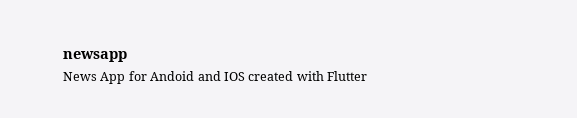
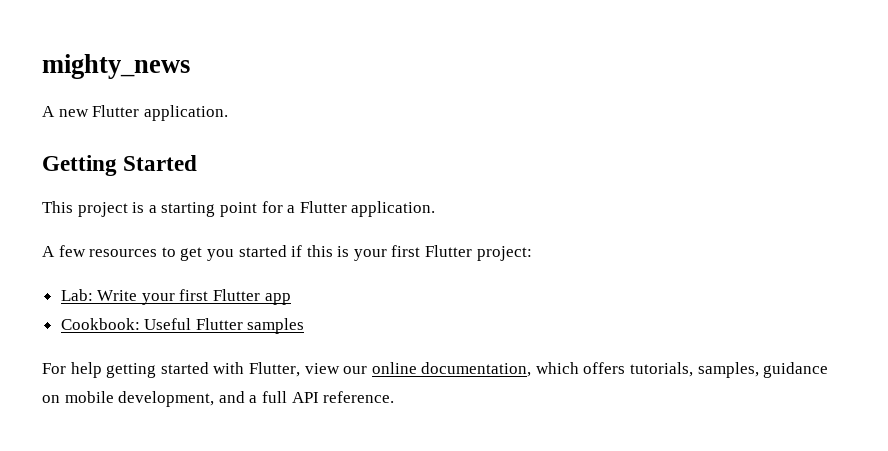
- newsapp
- News App for Andoid and IOS created with Flutter
+ mighty_news
+ A new Flutter application.
+ Getting Started
+ This project is a starting point for a Flutter application.
+ A few resources to get you started if this is your first Flutter project:
+ Lab: Write your first Flutter app
+ Cookbook: Useful Flutter samples
+ For help getting started with Flutter, view our online documentation, which offers tutorials, samples, guidance on mobile development, and a full API reference.

